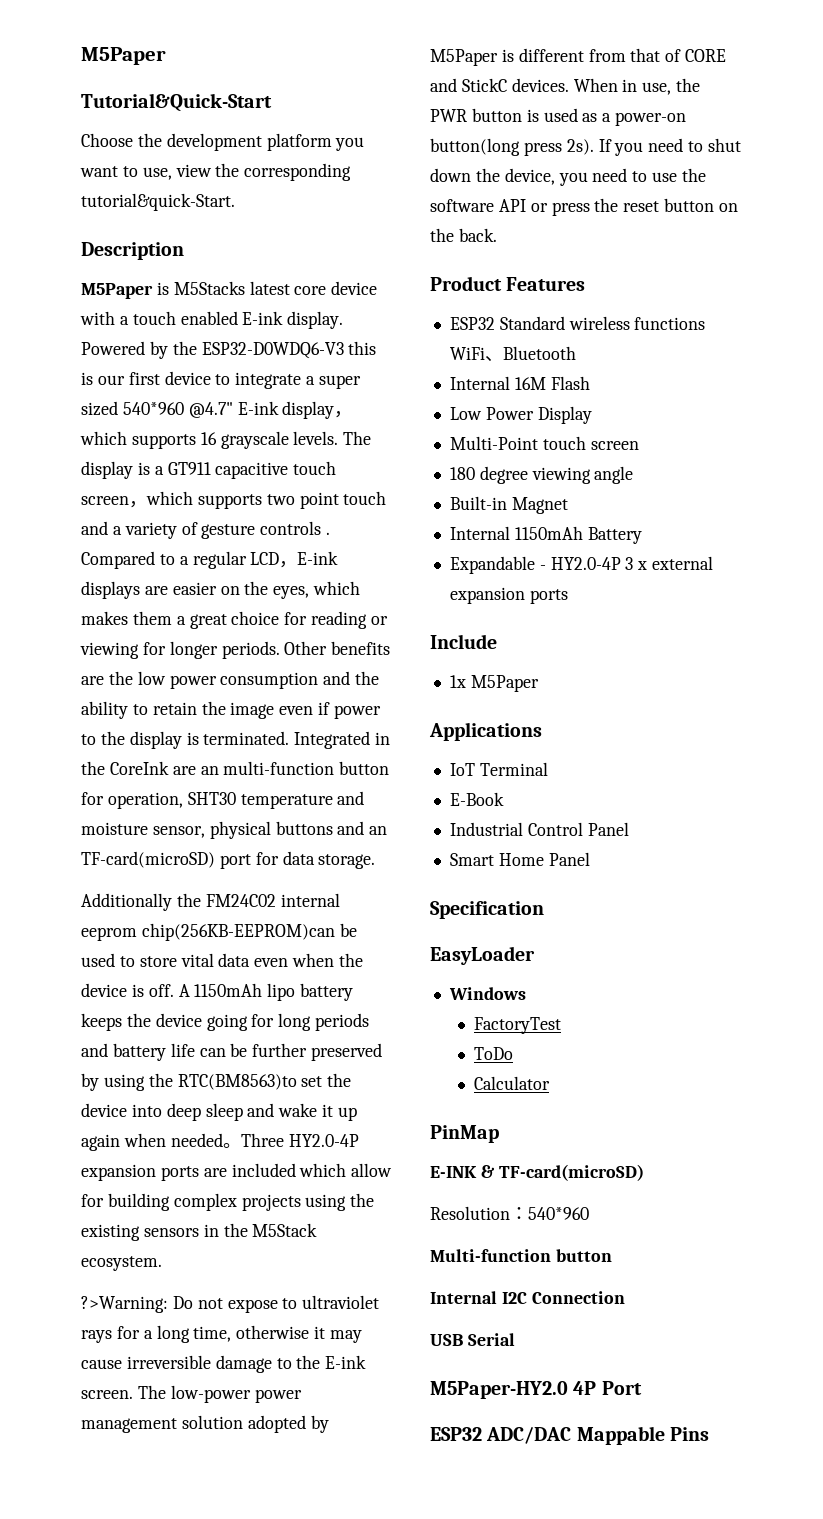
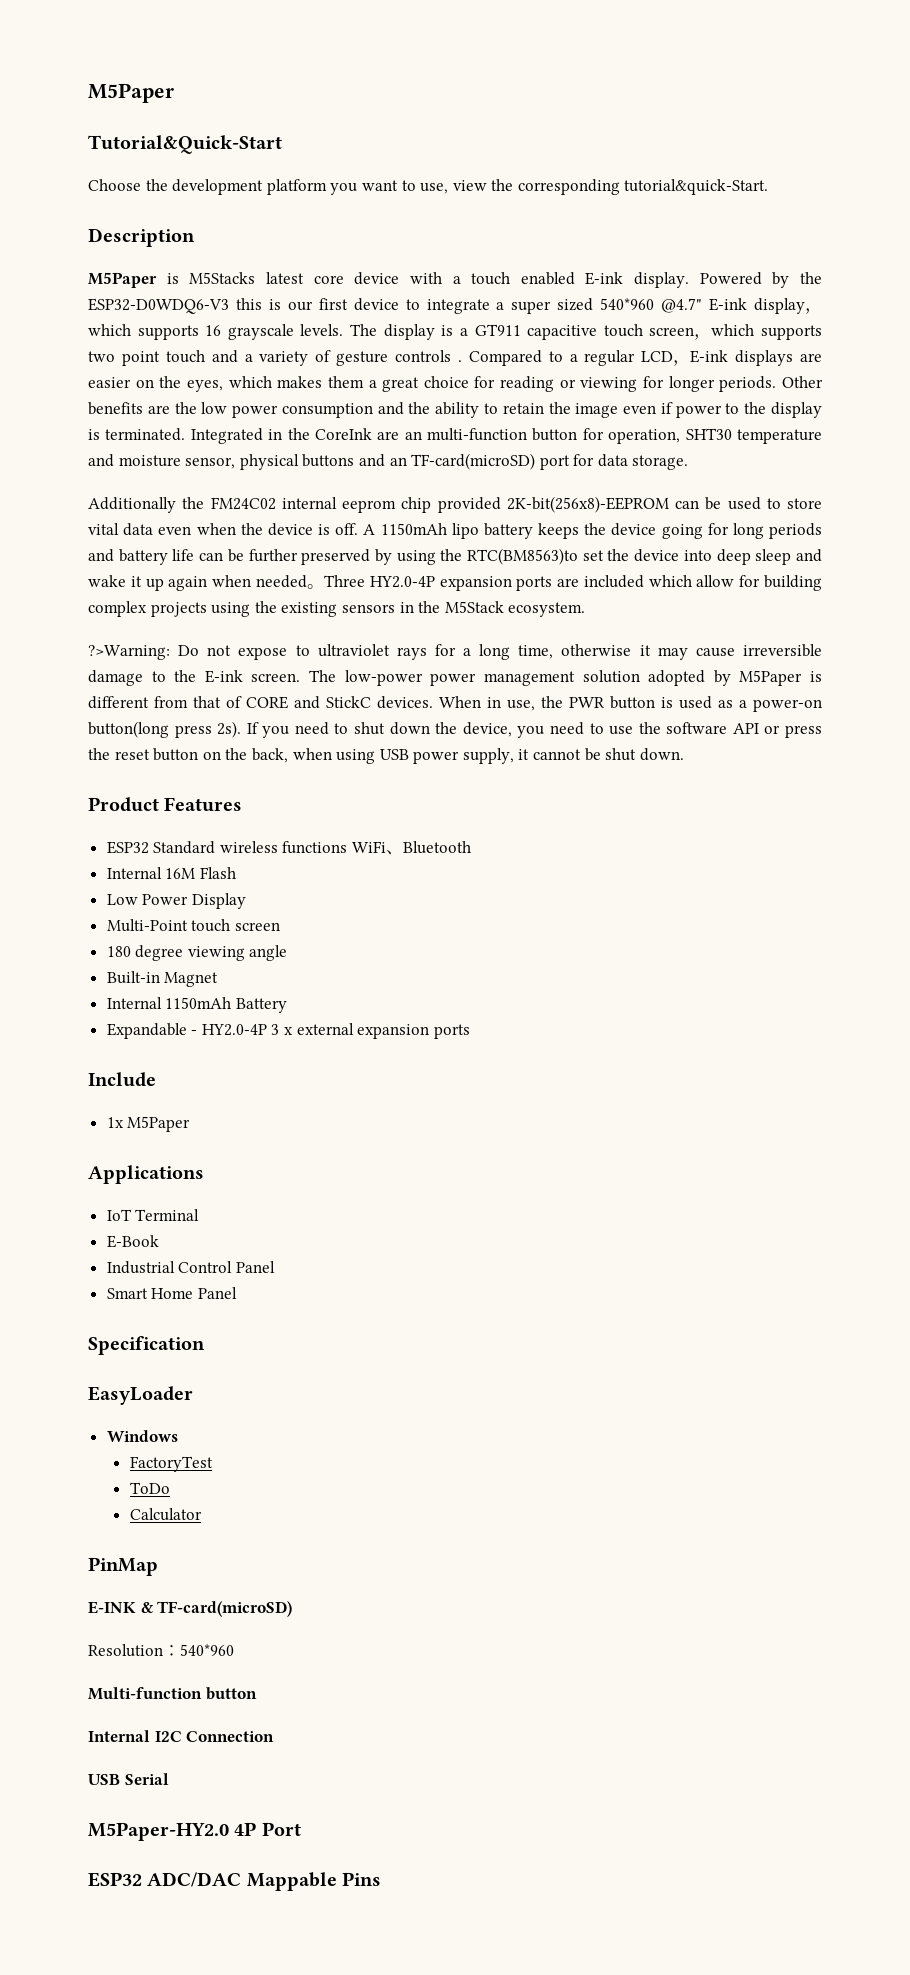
- Additionally the FM24C02 internal eeprom chip(256KB-EEPROM)can be used to store vital data even when the device is off.
+ Additionally the FM24C02 internal eeprom chip provided 2K-bit(256x8)-EEPROM can be used to store vital data even when the device is off.
- If you need to shut down the device, you need to use the software API or press the reset button on the back.
+ If you need to shut down the device, you need to use the software API or press the reset button on the back, when using USB power supply, it cannot be shut down.

